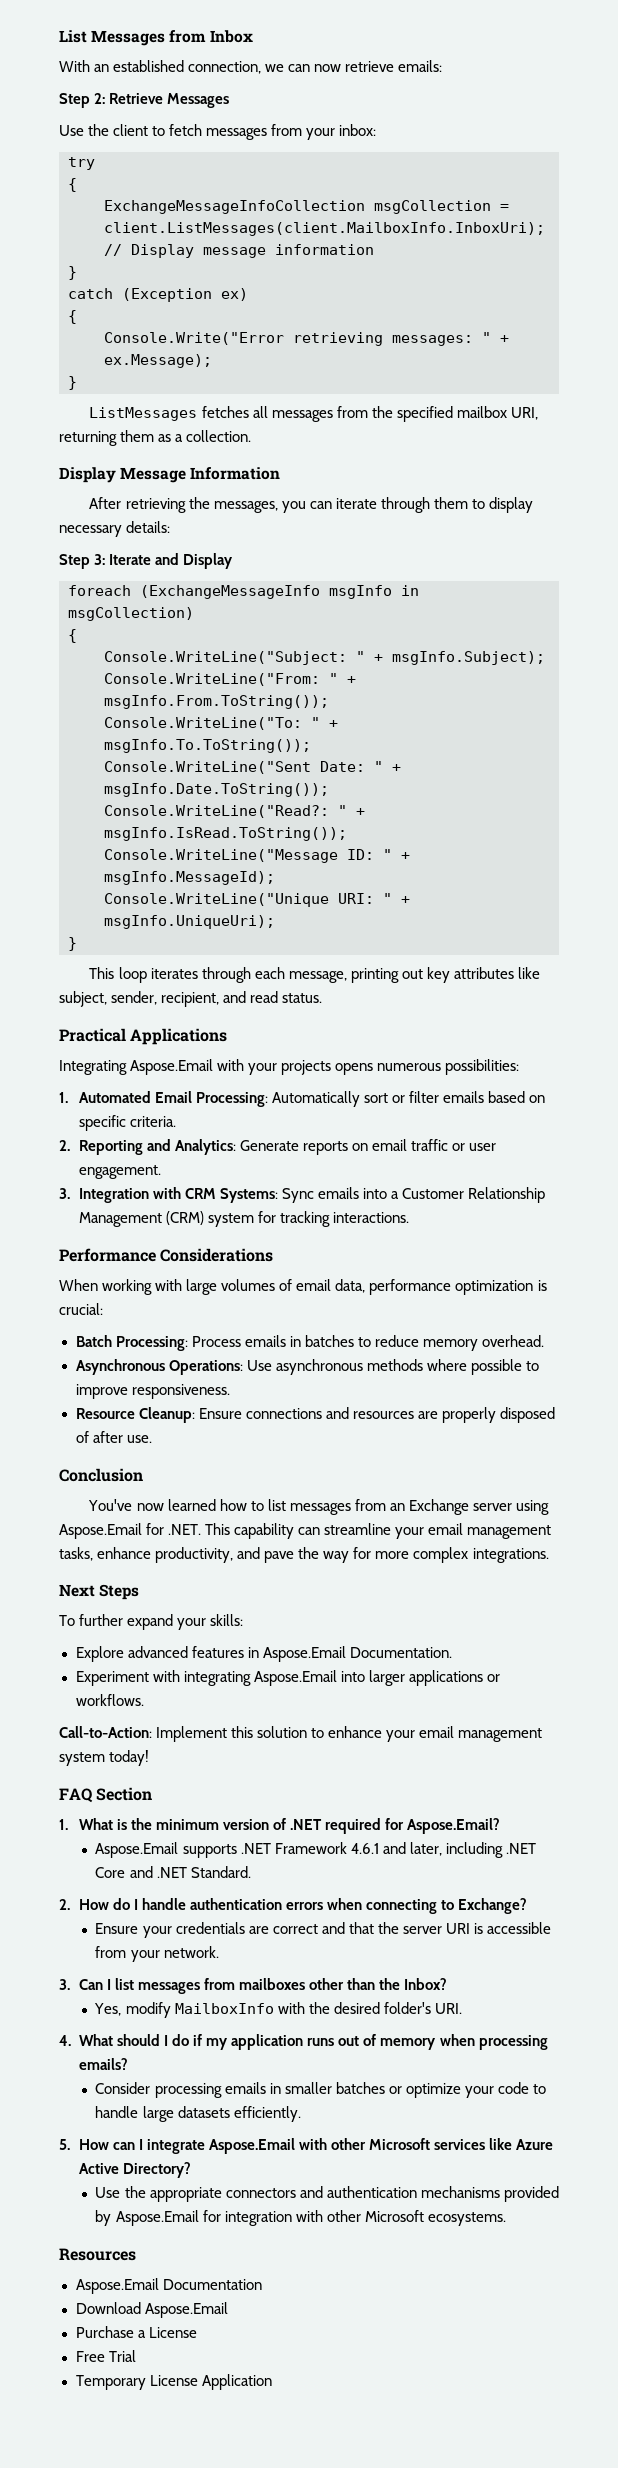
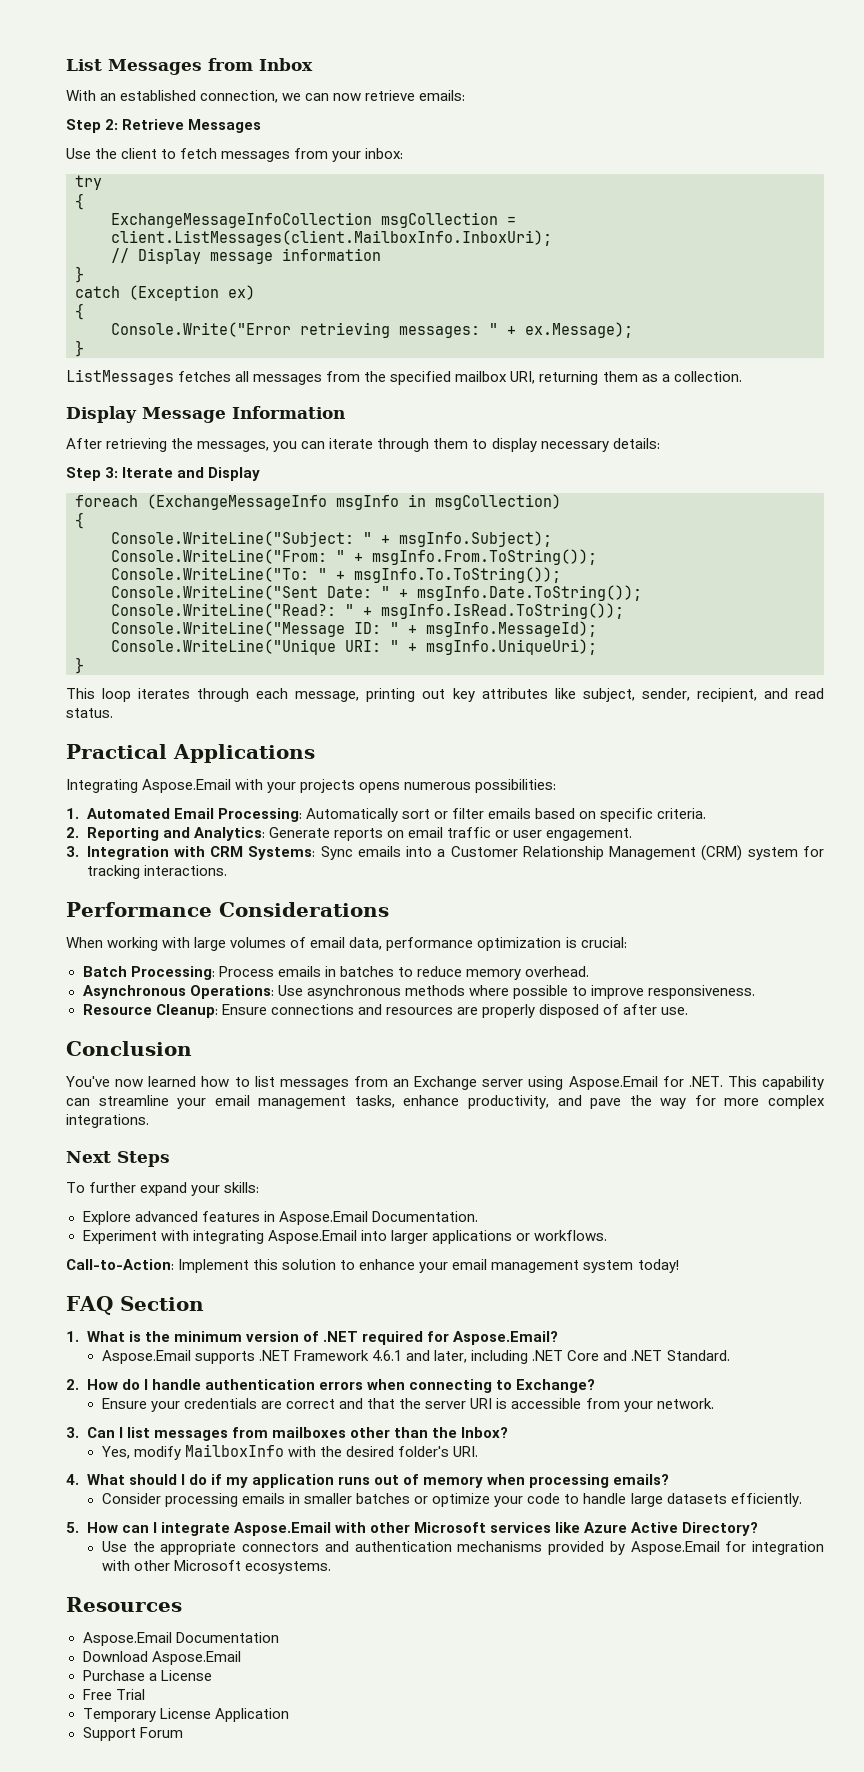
+ Support Forum

